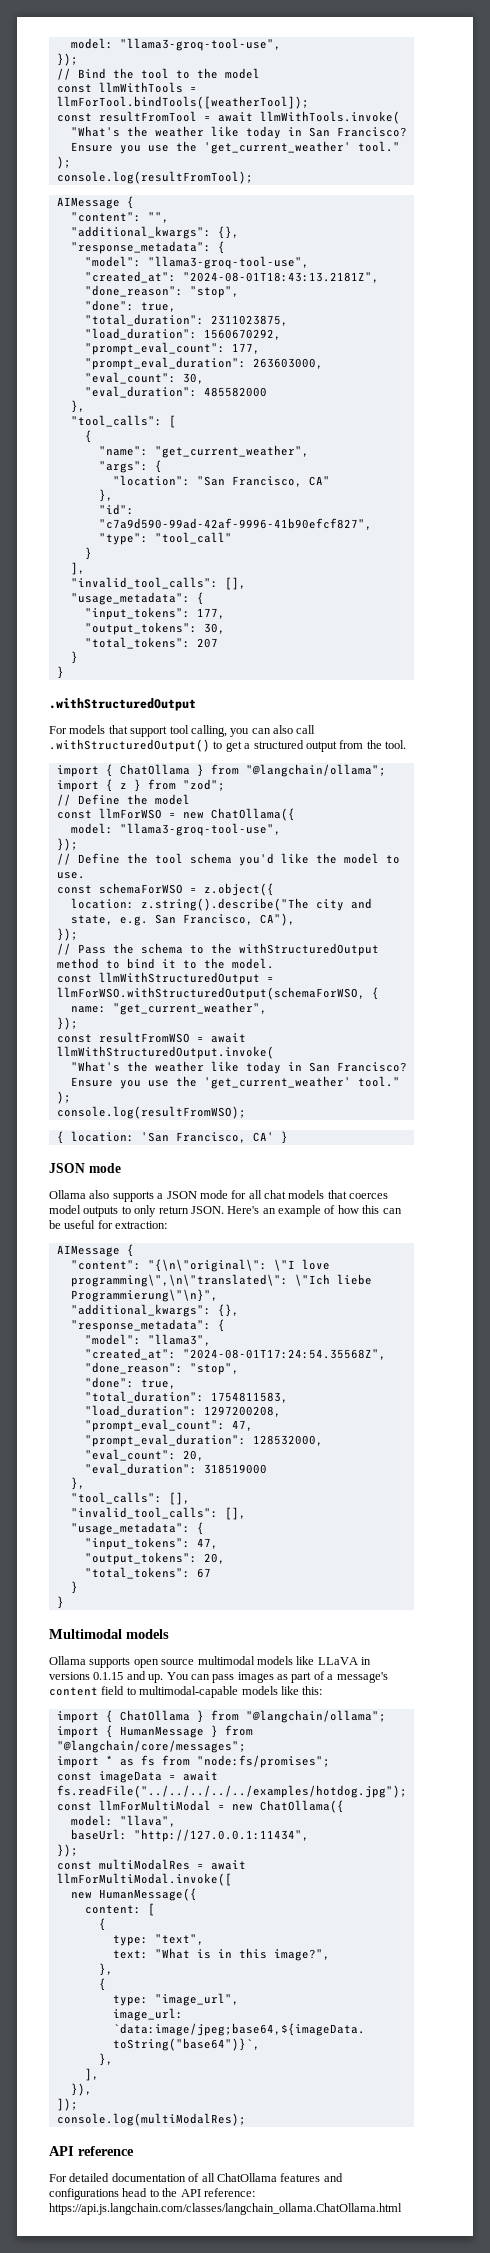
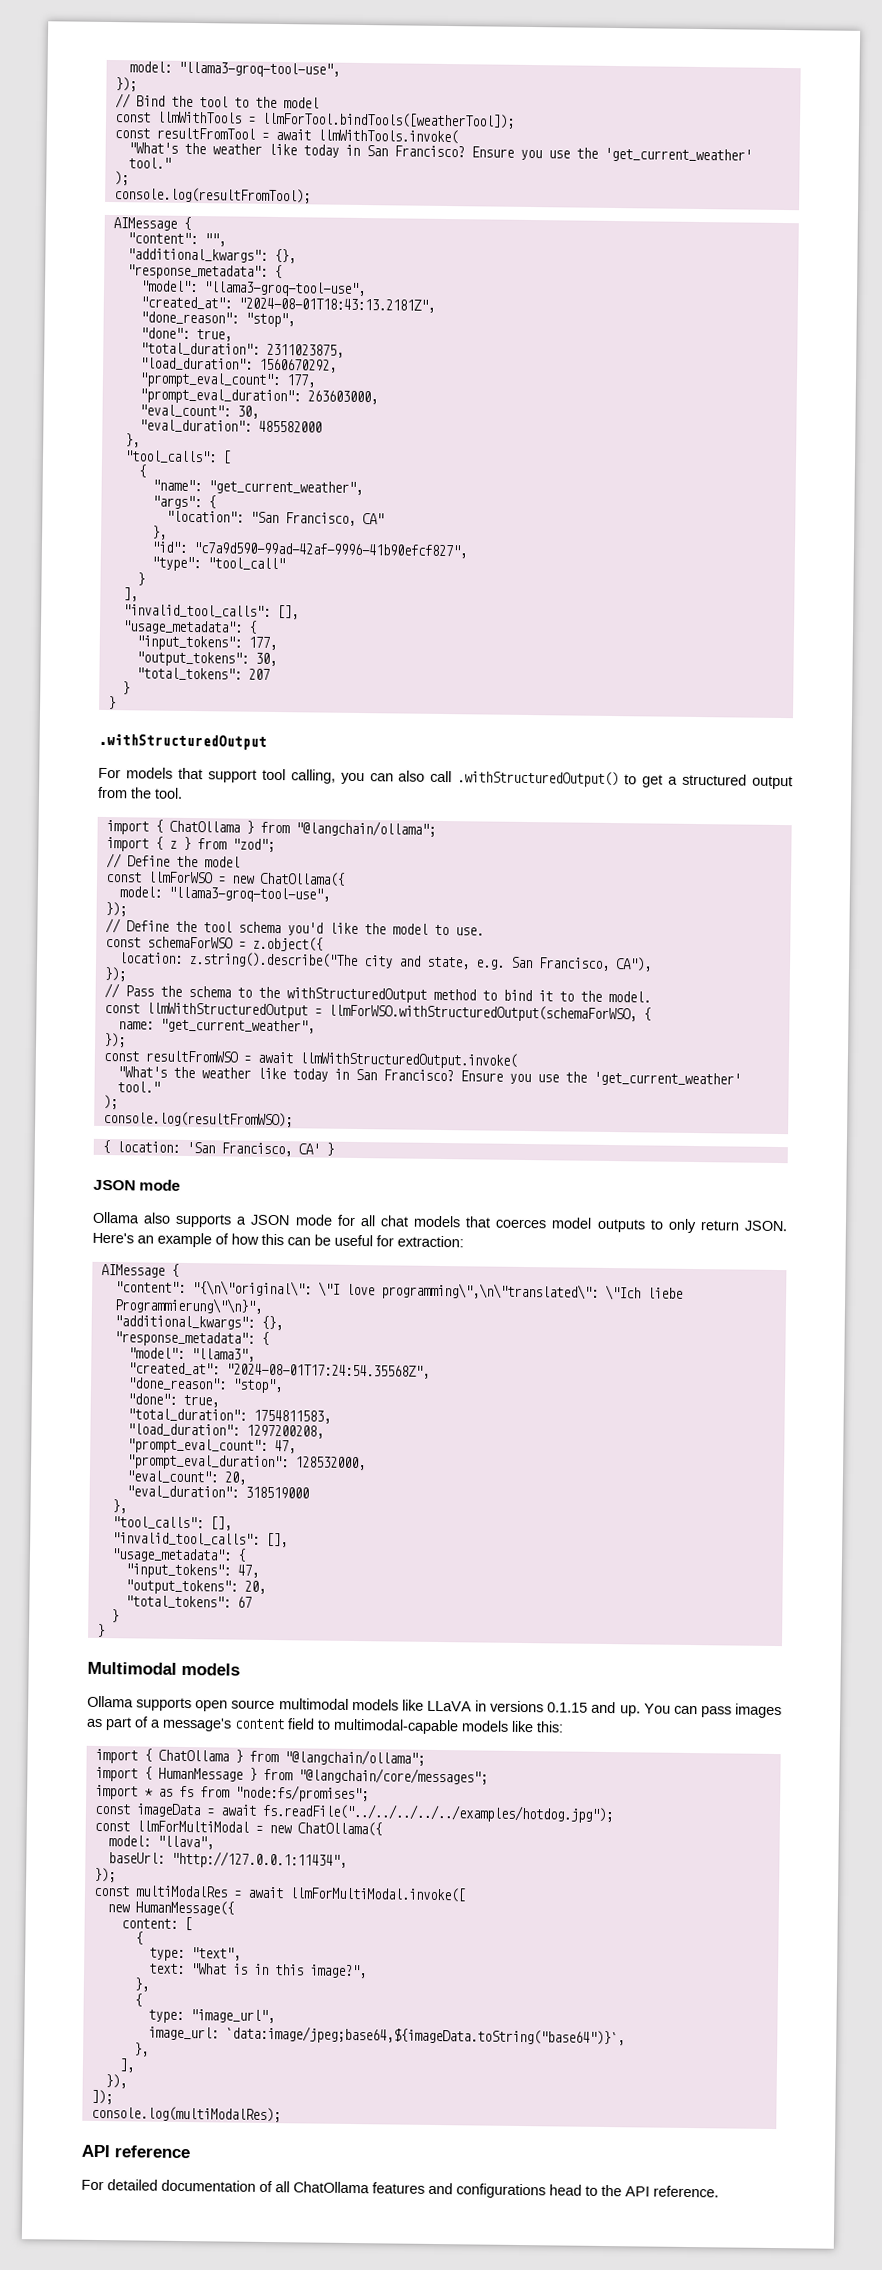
- For detailed documentation of all ChatOllama features and configurations head to the API reference: https://api.js.langchain.com/classes/langchain_ollama.ChatOllama.html
+ For detailed documentation of all ChatOllama features and configurations head to the API reference.

